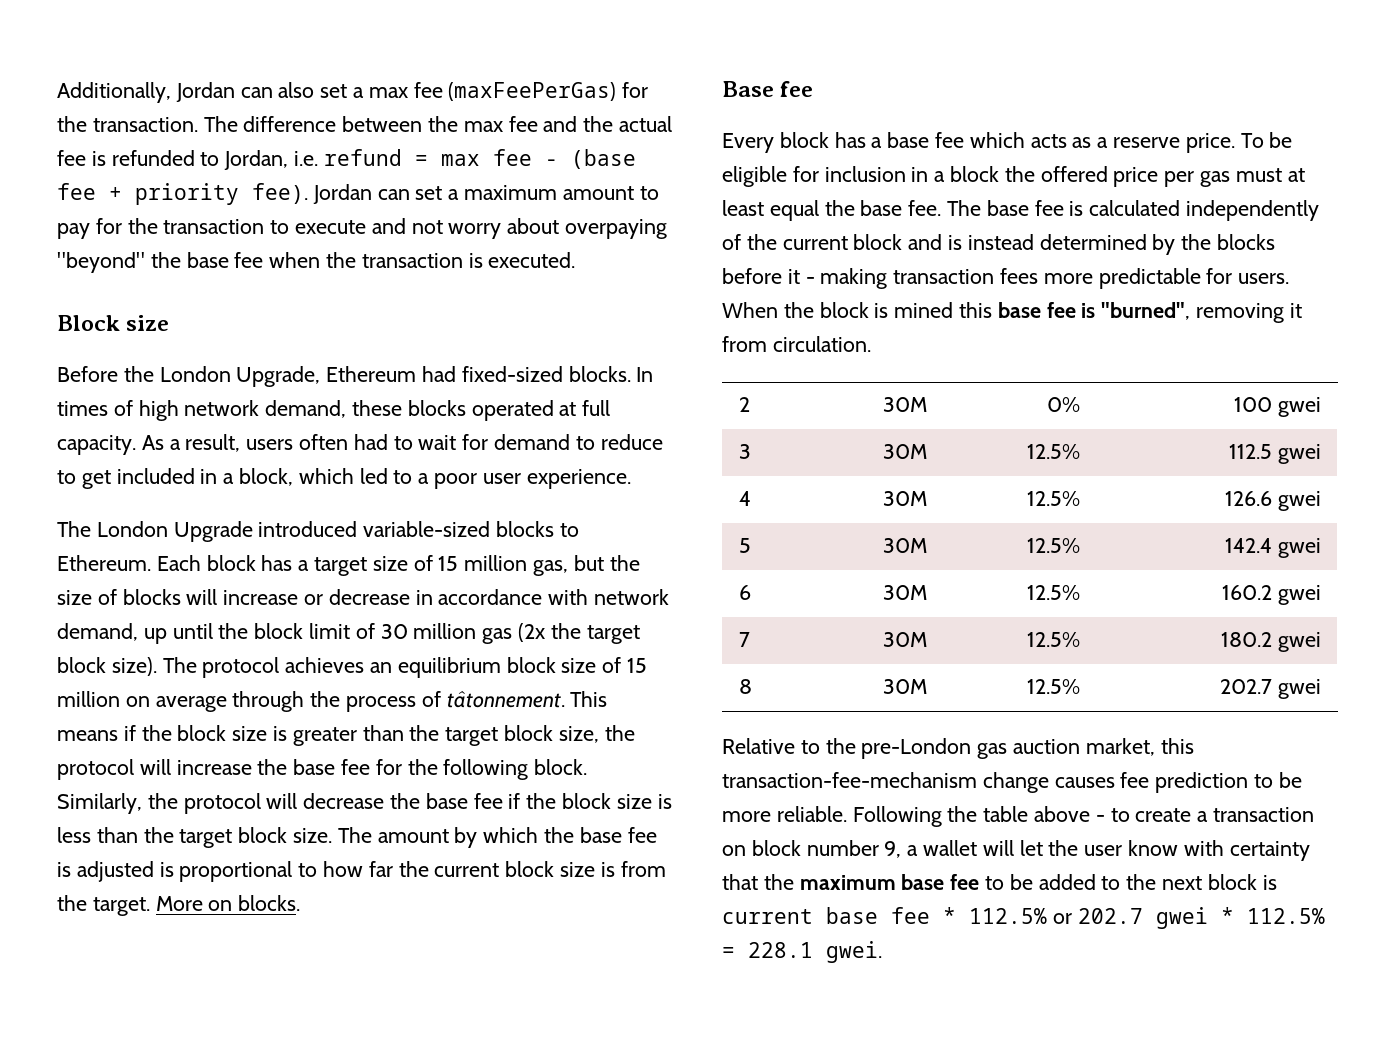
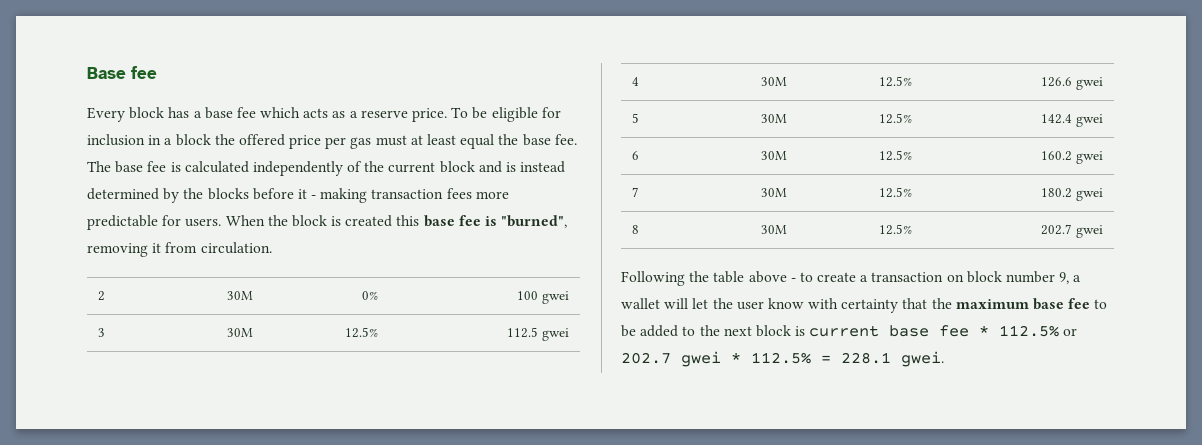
- Additionally, Jordan can also set a max fee (maxFeePerGas) for the transaction. The difference between the max fee and the actual fee is refunded to Jordan, i.e. refund = max fee - (base fee + priority fee). Jordan can set a maximum amount to pay for the transaction to execute and not worry about overpaying "beyond" the base fee when the transaction is executed.
- Block size
- Before the London Upgrade, Ethereum had fixed-sized blocks. In times of high network demand, these blocks operated at full capacity. As a result, users often had to wait for demand to reduce to get included in a block, which led to a poor user experience.
- The London Upgrade introduced variable-sized blocks to Ethereum. Each block has a target size of 15 million gas, but the size of blocks will increase or decrease in accordance with network demand, up until the block limit of 30 million gas (2x the target block size). The protocol achieves an equilibrium block size of 15 million on average through the process of tâtonnement. This means if the block size is greater than the target block size, the protocol will increase the base fee for the following block. Similarly, the protocol will decrease the base fee if the block size is less than the target block size. The amount by which the base fee is adjusted is proportional to how far the current block size is from the target. More on blocks.
- When the block is mined this base fee is "burned", removing it from circulation.
+ When the block is created this base fee is "burned", removing it from circulation.
- Relative to the pre-London gas auction market, this transaction-fee-mechanism change causes fee prediction to be more reliable.

